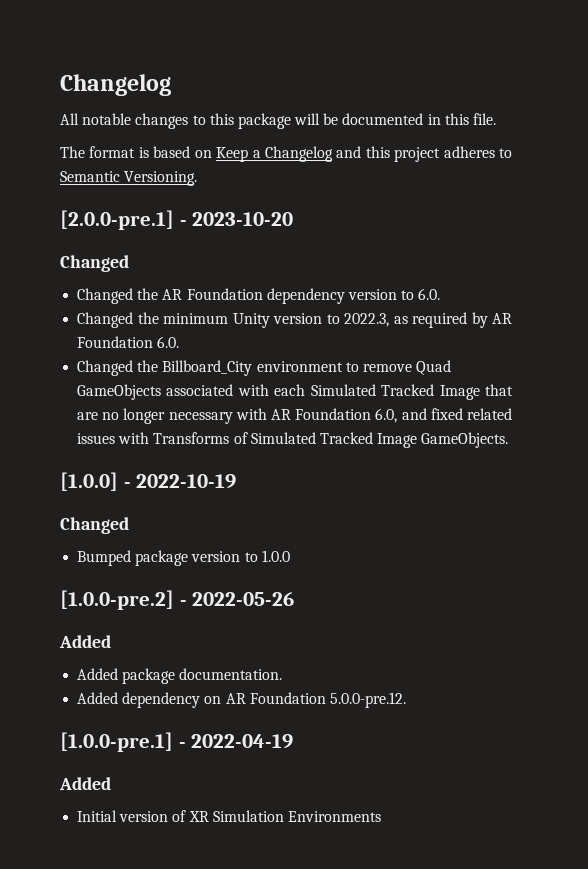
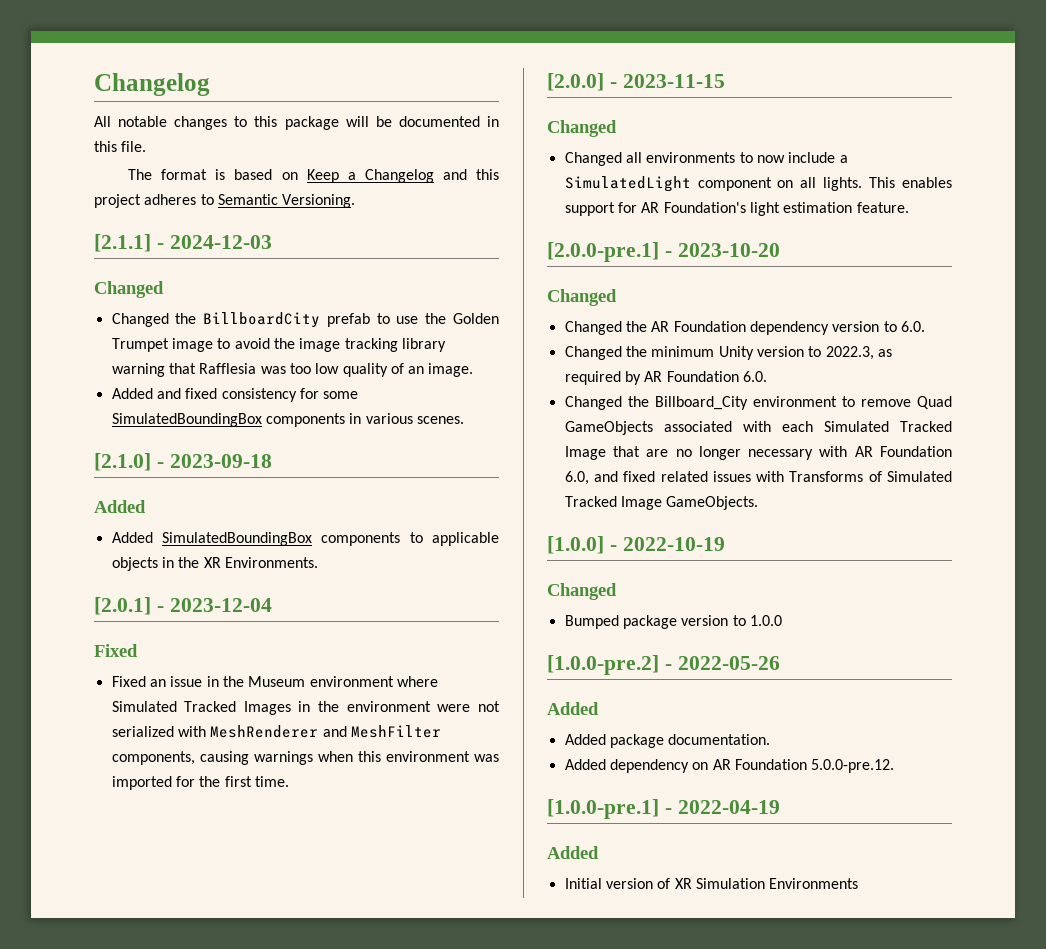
+ [2.1.1] - 2024-12-03
+ Changed
+ Changed the BillboardCity prefab to use the Golden Trumpet image to avoid the image tracking library warning that Rafflesia was too low quality of an image.
+ Added and fixed consistency for some SimulatedBoundingBox components in various scenes.
+ [2.1.0] - 2023-09-18
+ Added
+ Added SimulatedBoundingBox components to applicable objects in the XR Environments.
+ [2.0.1] - 2023-12-04
+ Fixed
+ Fixed an issue in the Museum environment where Simulated Tracked Images in the environment were not serialized with MeshRenderer and MeshFilter components, causing warnings when this environment was imported for the first time.
+ [2.0.0] - 2023-11-15
+ Changed
+ Changed all environments to now include a SimulatedLight component on all lights. This enables support for AR Foundation's light estimation feature.

